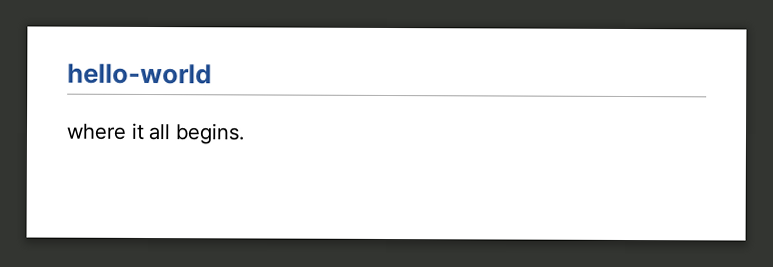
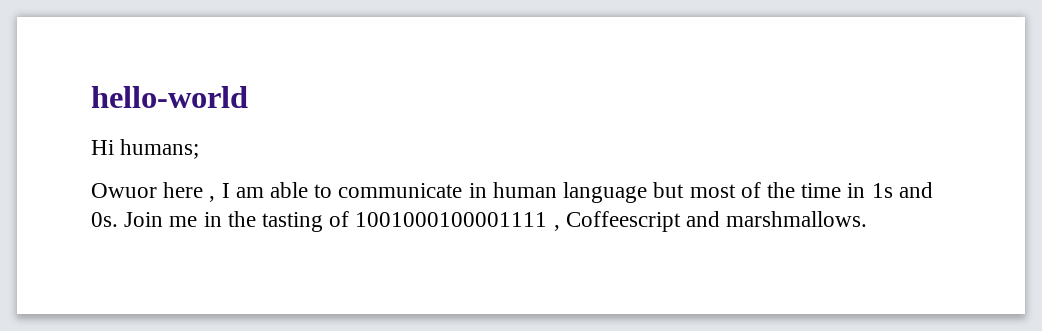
- where it all begins.
+ Hi humans;
+ Owuor here , I am able to communicate in human language but most of the time in 1s and 0s. Join me in the tasting of 1001000100001111 , Coffeescript and marshmallows.

